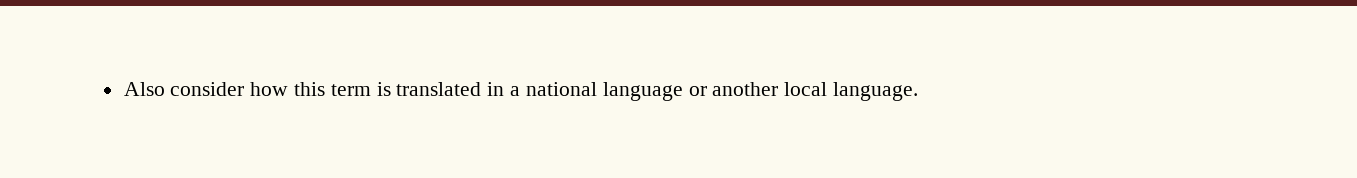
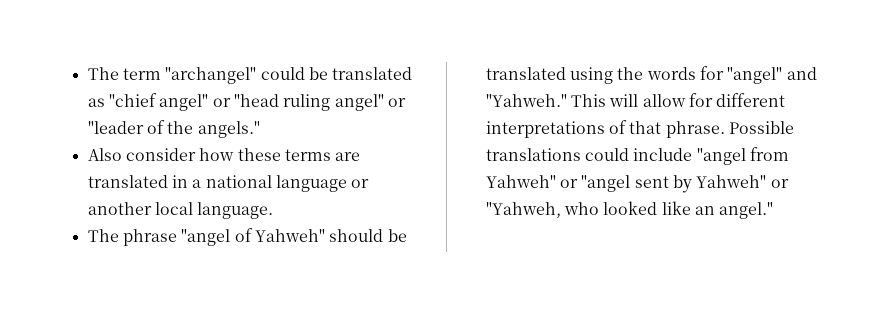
- Also consider how this term is translated in a national language or another local language.
+ The term "archangel" could be translated as "chief angel" or "head ruling angel" or "leader of the angels."
+ Also consider how these terms are translated in a national language or another local language.
+ The phrase "angel of Yahweh" should be translated using the words for "angel" and "Yahweh." This will allow for different interpretations of that phrase. Possible translations could include "angel from Yahweh" or "angel sent by Yahweh" or "Yahweh, who looked like an angel."

